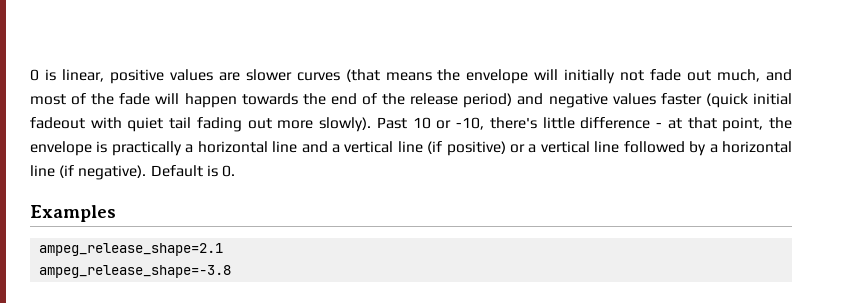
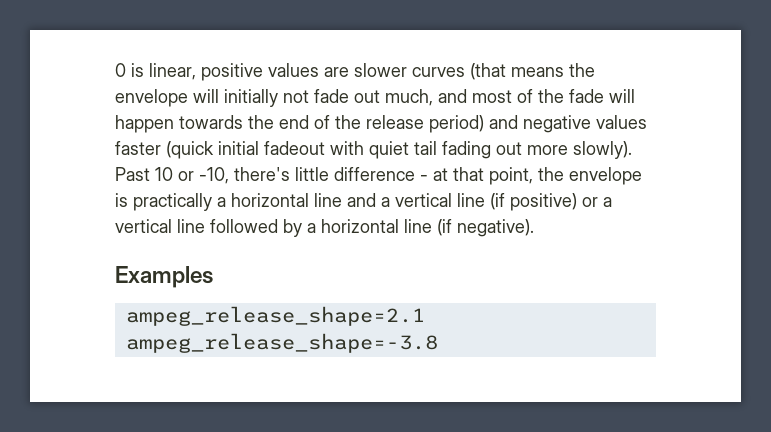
- Default is 0.

